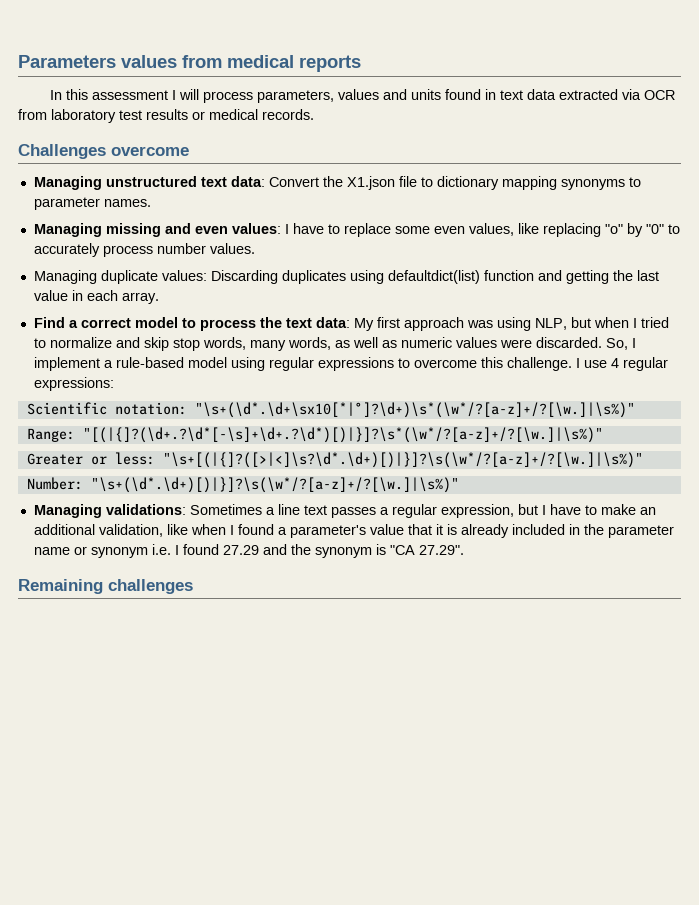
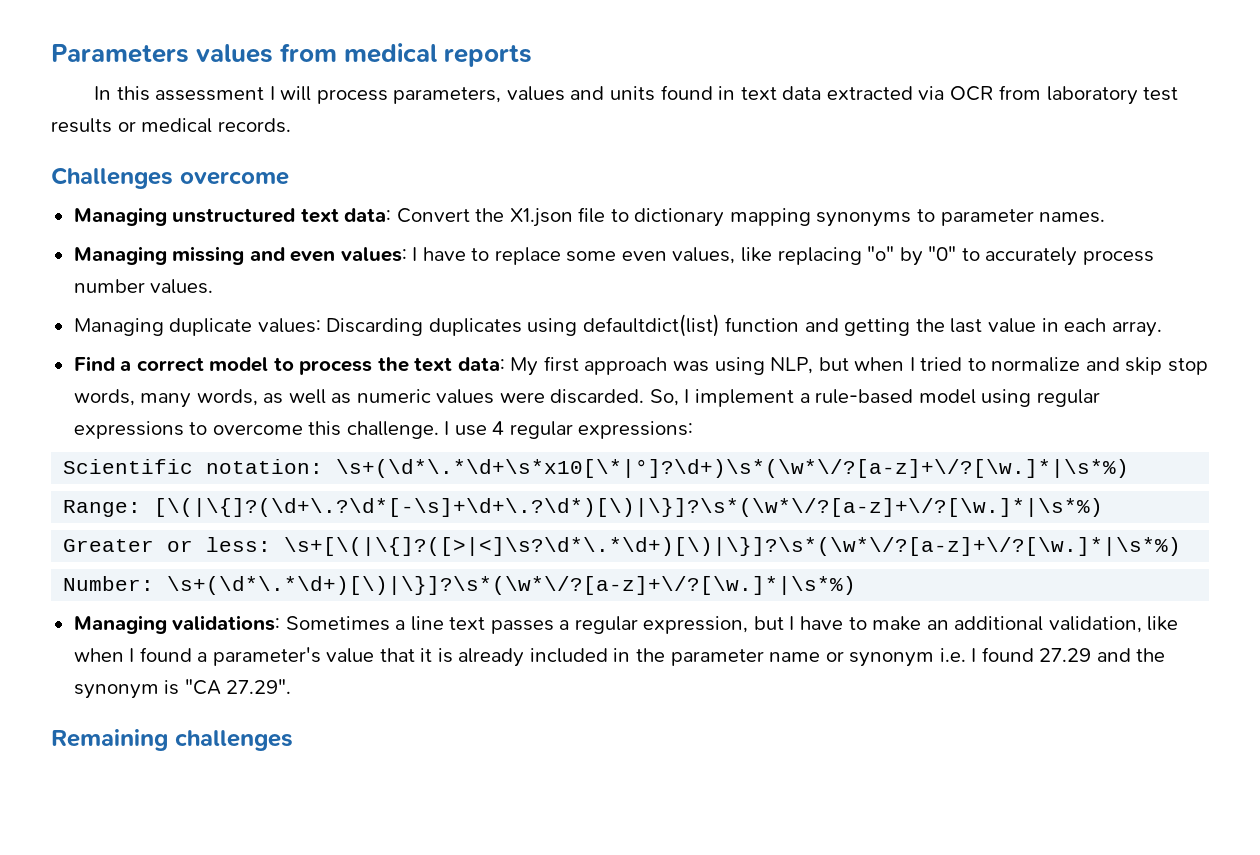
- Scientific notation: "\s+(\d*.\d+\sx10[*|°]?\d+)\s*(\w*/?[a-z]+/?[\w.]|\s%)"
+ Scientific notation: \s+(\d*\.*\d+\s*x10[\*|°]?\d+)\s*(\w*\/?[a-z]+\/?[\w.]*|\s*%)
- Range: "[(|{]?(\d+.?\d*[-\s]+\d+.?\d*)[)|}]?\s*(\w*/?[a-z]+/?[\w.]|\s%)"
+ Range: [\(|\{]?(\d+\.?\d*[-\s]+\d+\.?\d*)[\)|\}]?\s*(\w*\/?[a-z]+\/?[\w.]*|\s*%)
- Greater or less: "\s+[(|{]?([>|<]\s?\d*.\d+)[)|}]?\s(\w*/?[a-z]+/?[\w.]|\s%)"
+ Greater or less: \s+[\(|\{]?([>|<]\s?\d*\.*\d+)[\)|\}]?\s*(\w*\/?[a-z]+\/?[\w.]*|\s*%)
- Number: "\s+(\d*.\d+)[)|}]?\s(\w*/?[a-z]+/?[\w.]|\s%)"
+ Number: \s+(\d*\.*\d+)[\)|\}]?\s*(\w*\/?[a-z]+\/?[\w.]*|\s*%)

